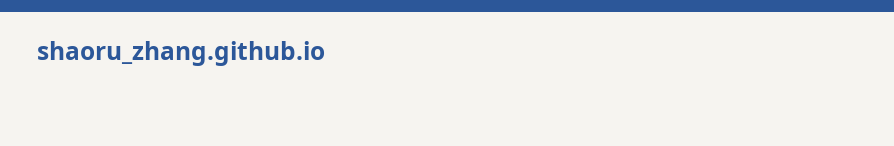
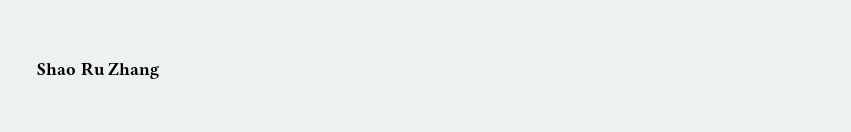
- shaoru_zhang.github.io
+ Shao Ru Zhang

